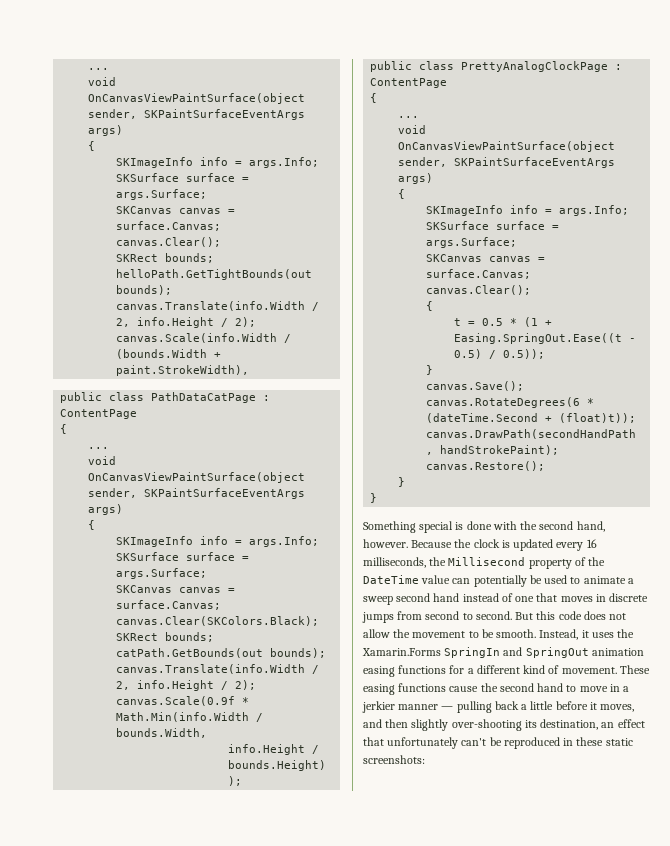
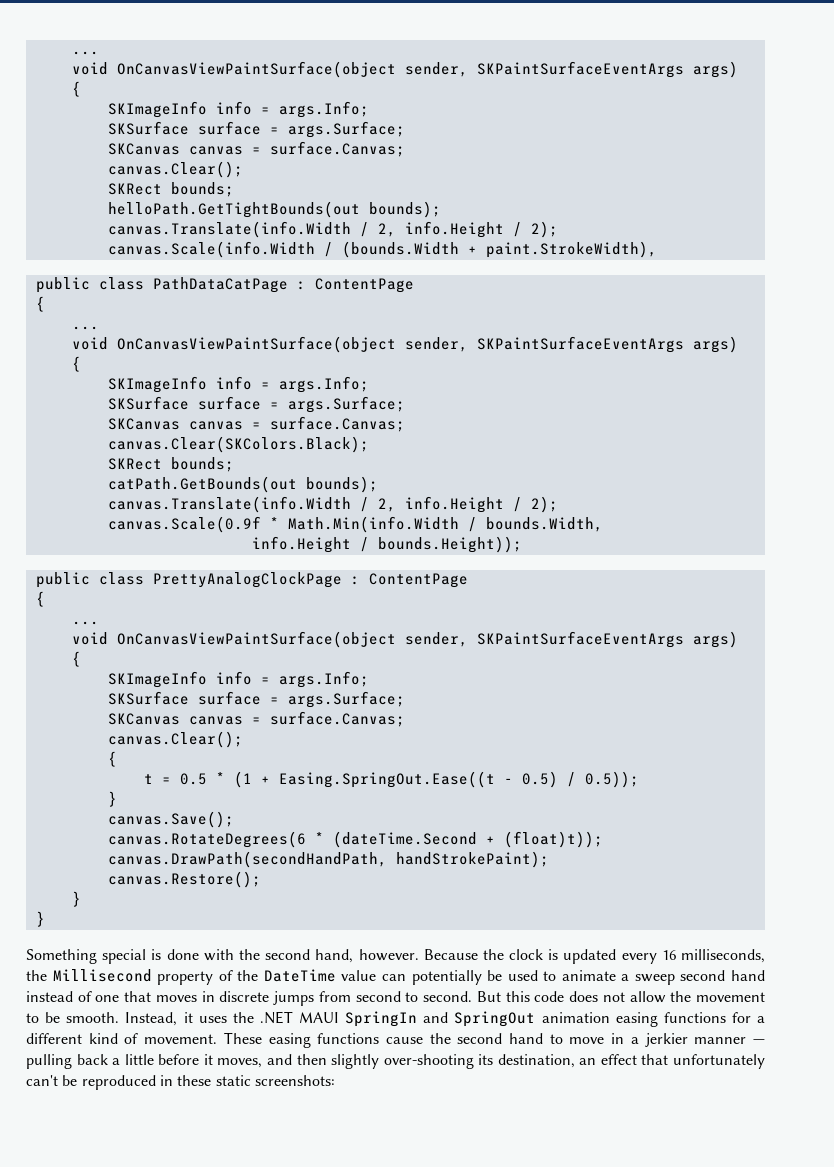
- Instead, it uses the Xamarin.Forms SpringIn and SpringOut animation easing functions for a different kind of movement.
+ Instead, it uses the .NET MAUI SpringIn and SpringOut animation easing functions for a different kind of movement.

